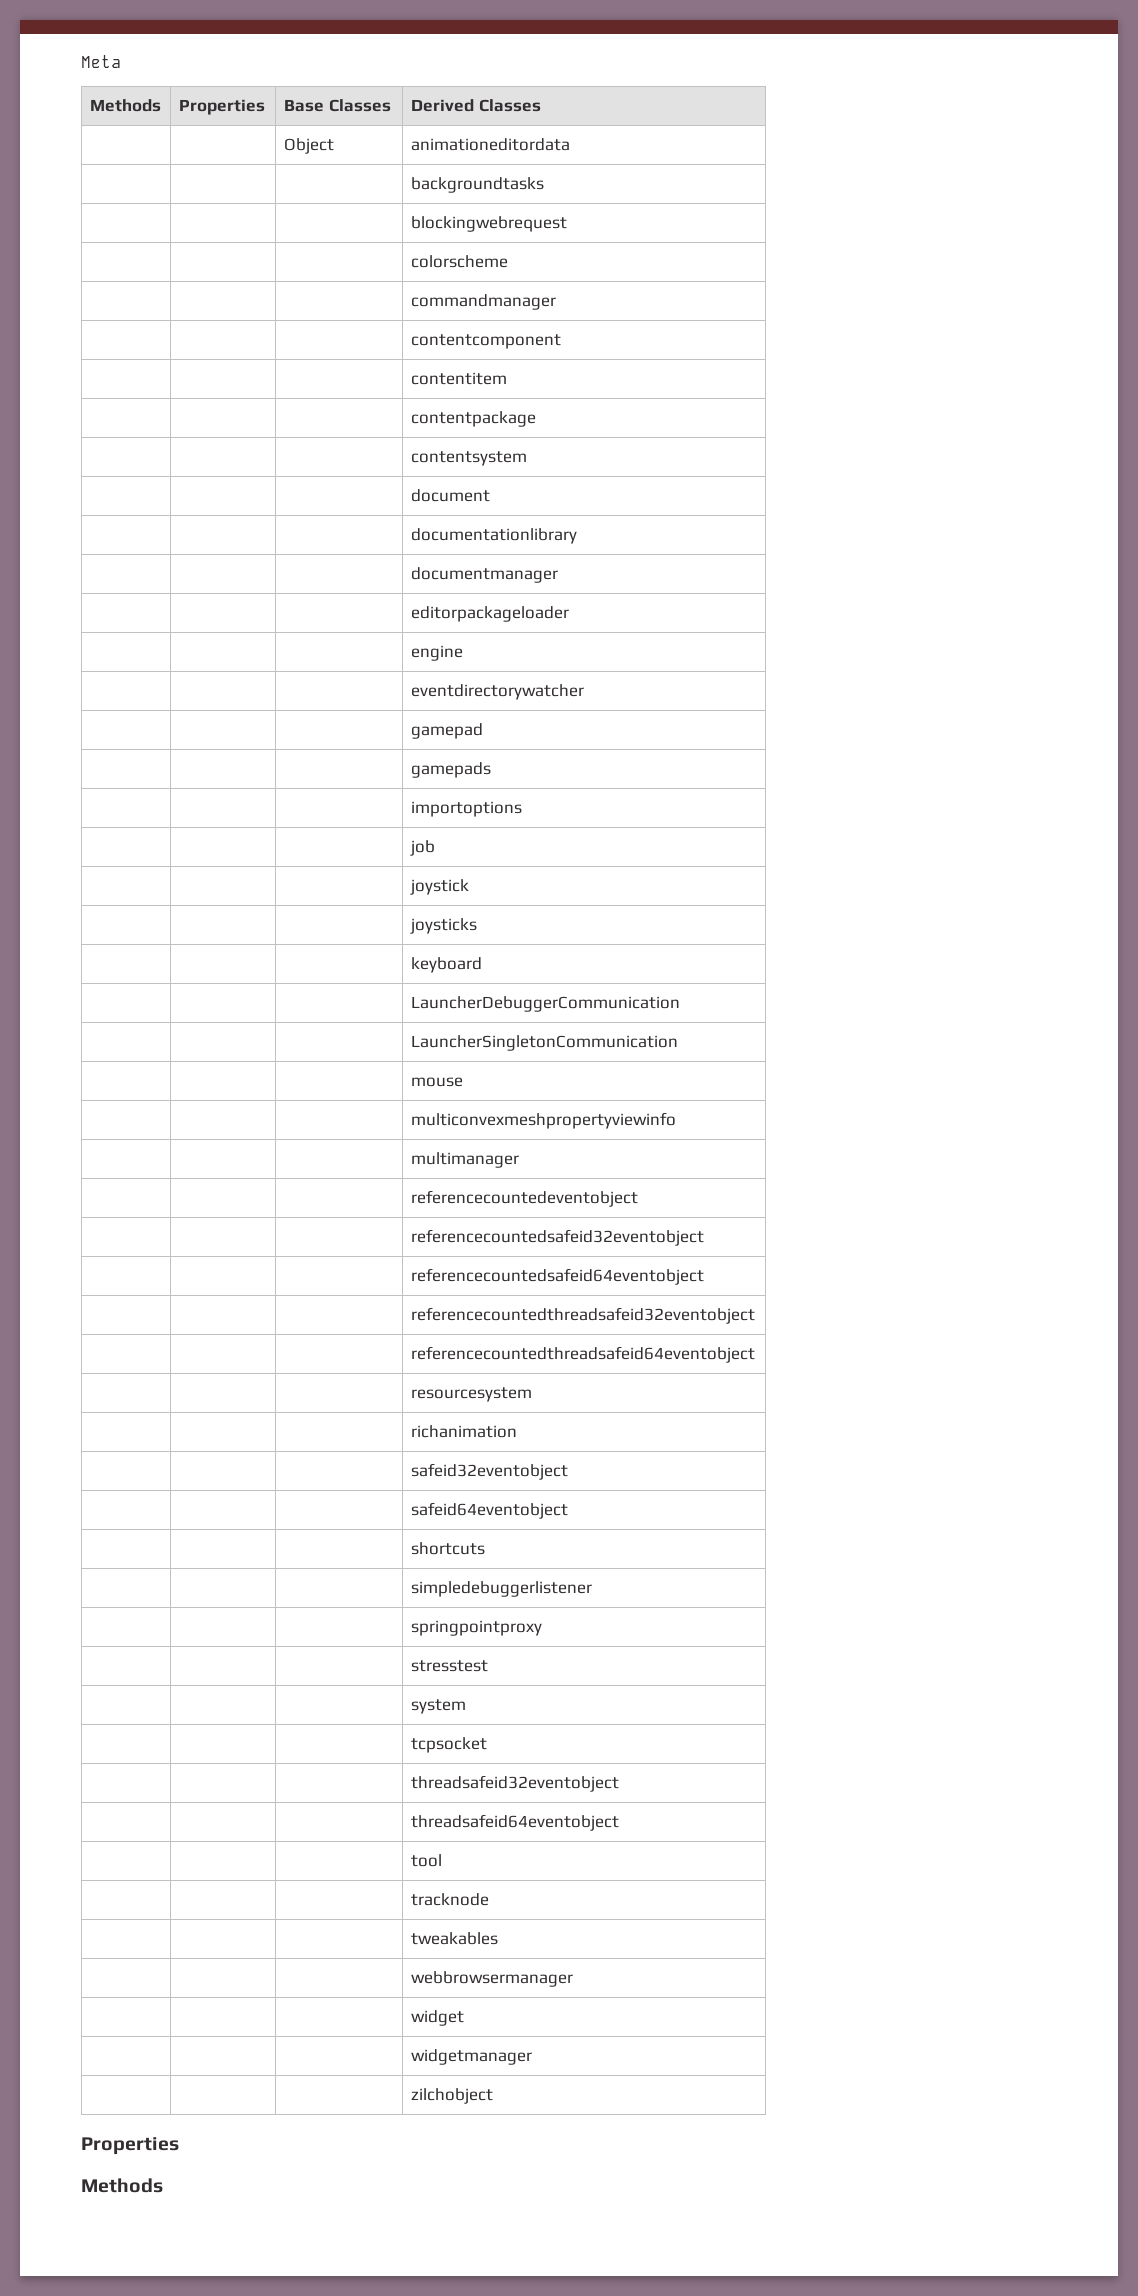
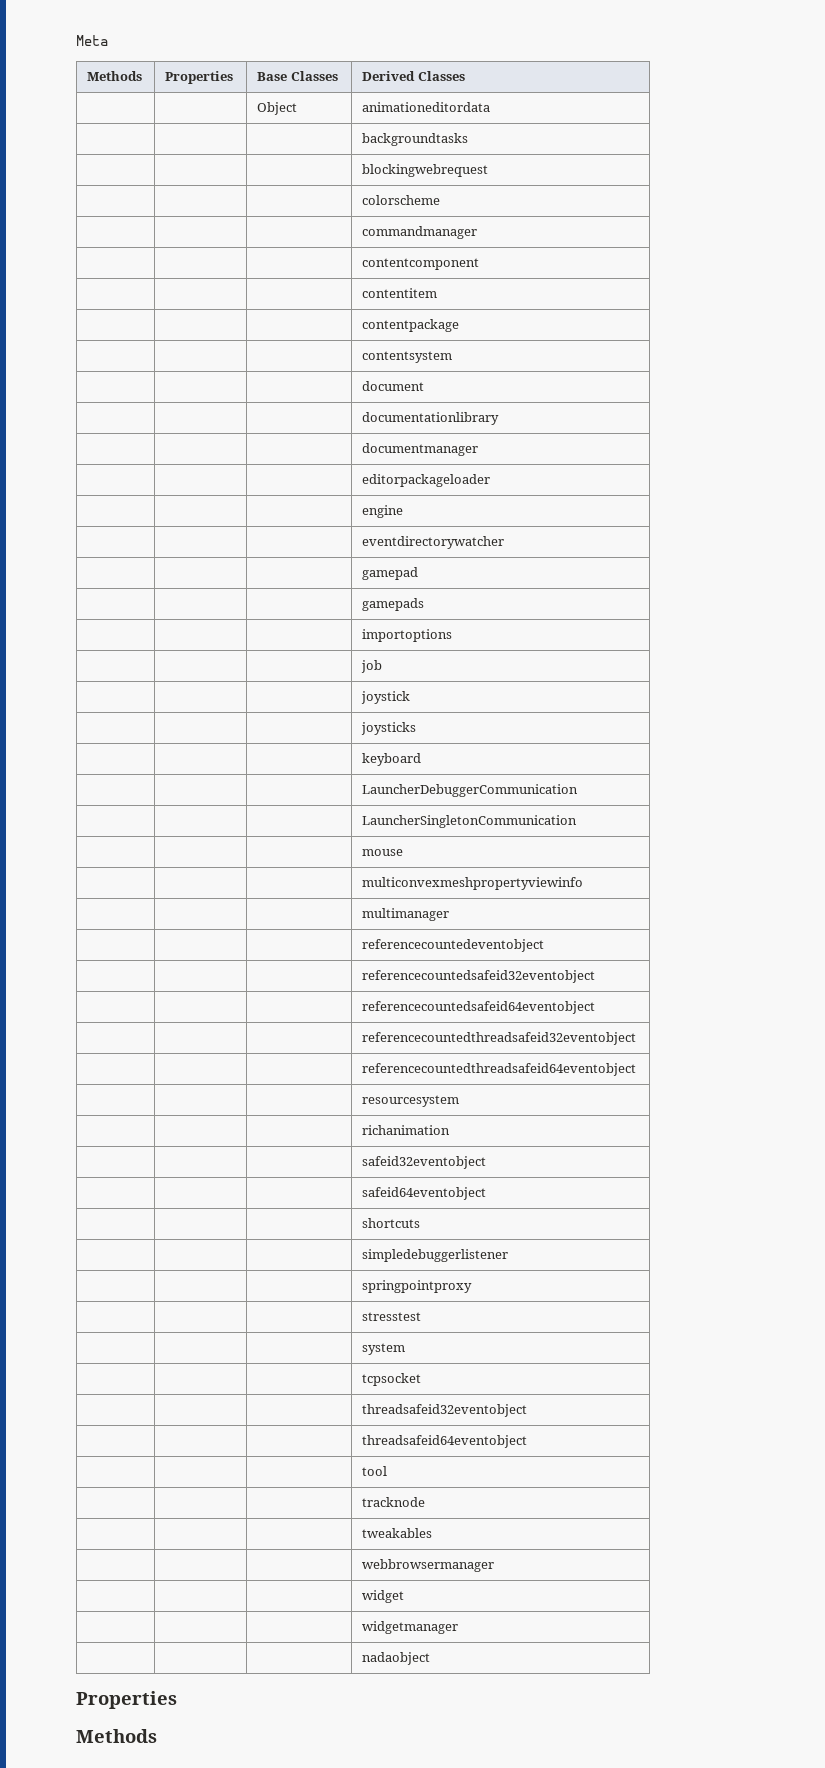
- | | | zilchobject
+ | | | nadaobject

